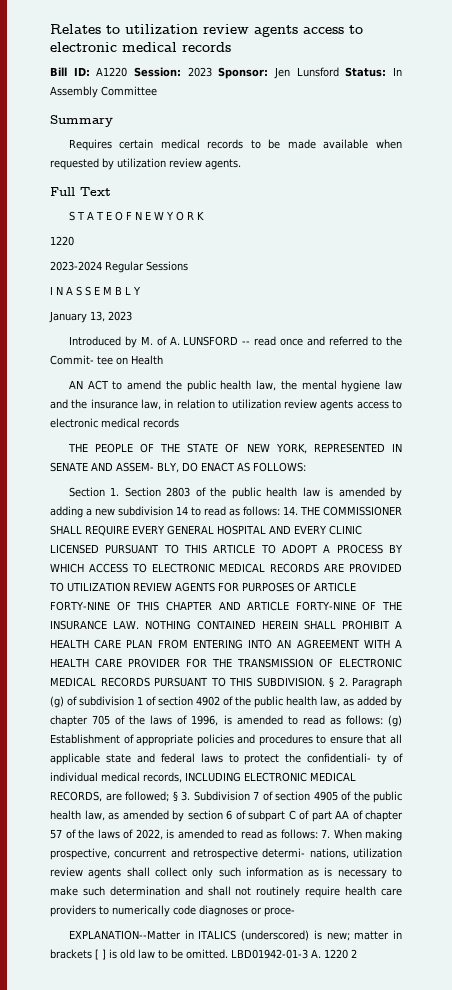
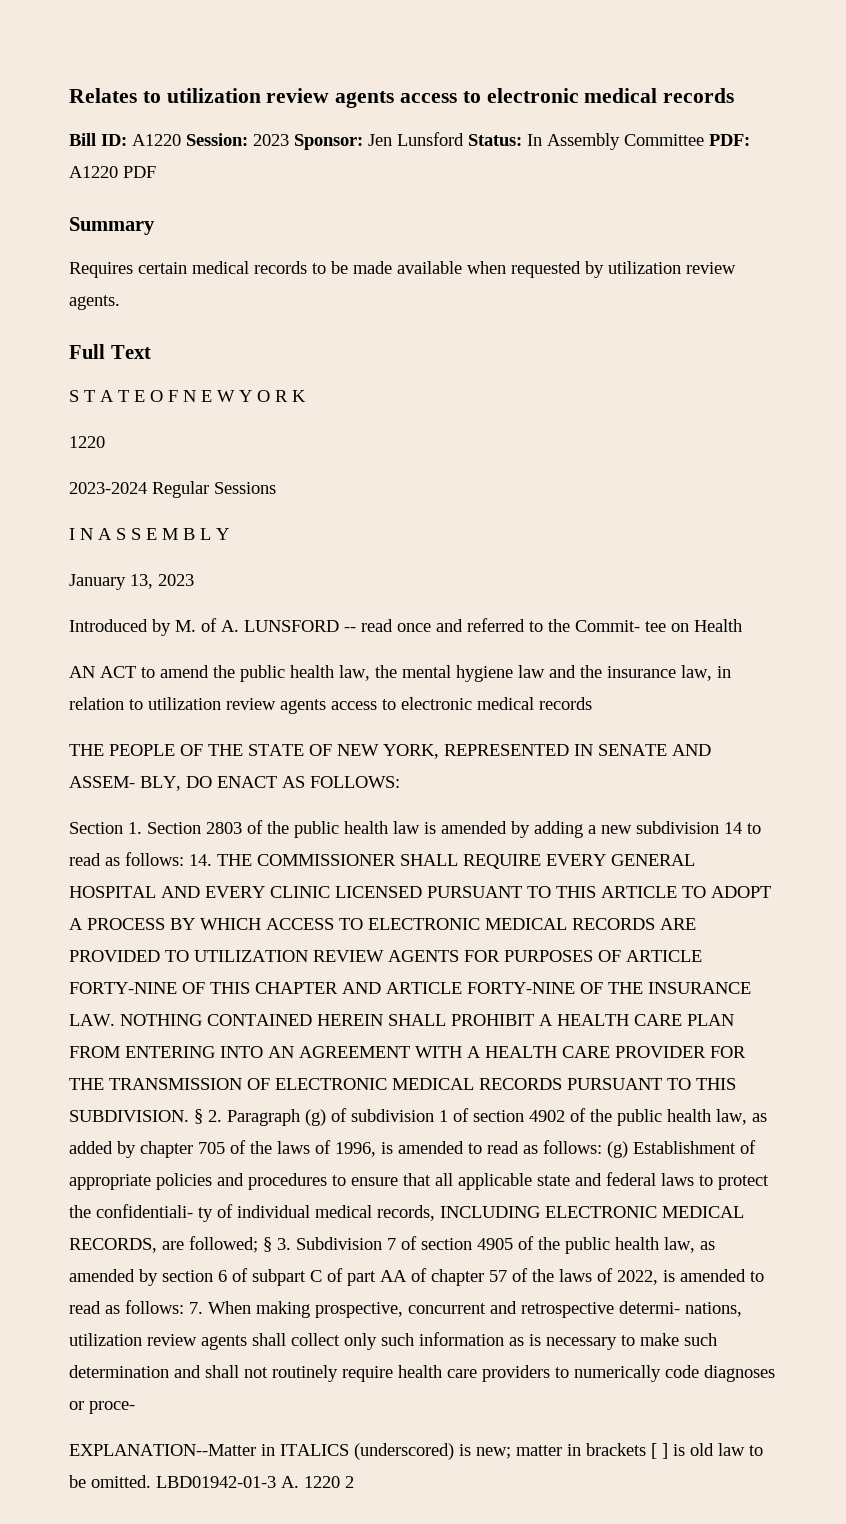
- Bill ID: A1220 Session: 2023 Sponsor: Jen Lunsford Status: In Assembly Committee
+ Bill ID: A1220 Session: 2023 Sponsor: Jen Lunsford Status: In Assembly Committee PDF: A1220 PDF

